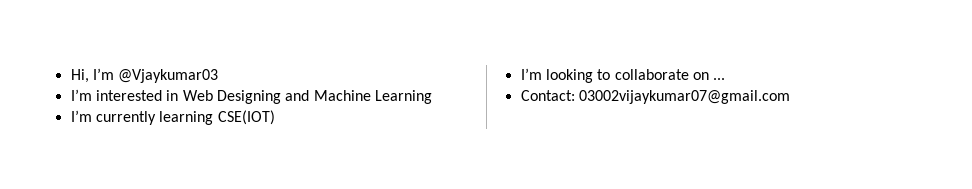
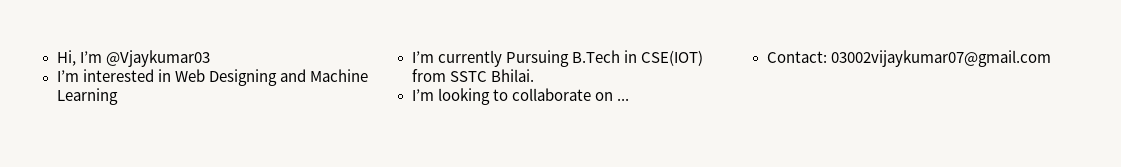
- I’m currently learning CSE(IOT)
+ I’m currently Pursuing B.Tech in CSE(IOT) from SSTC Bhilai.

